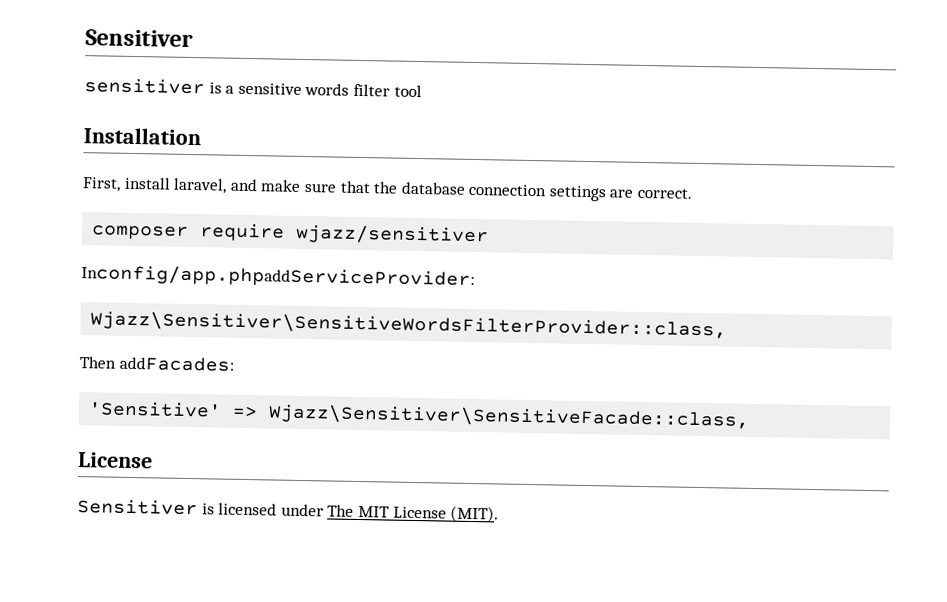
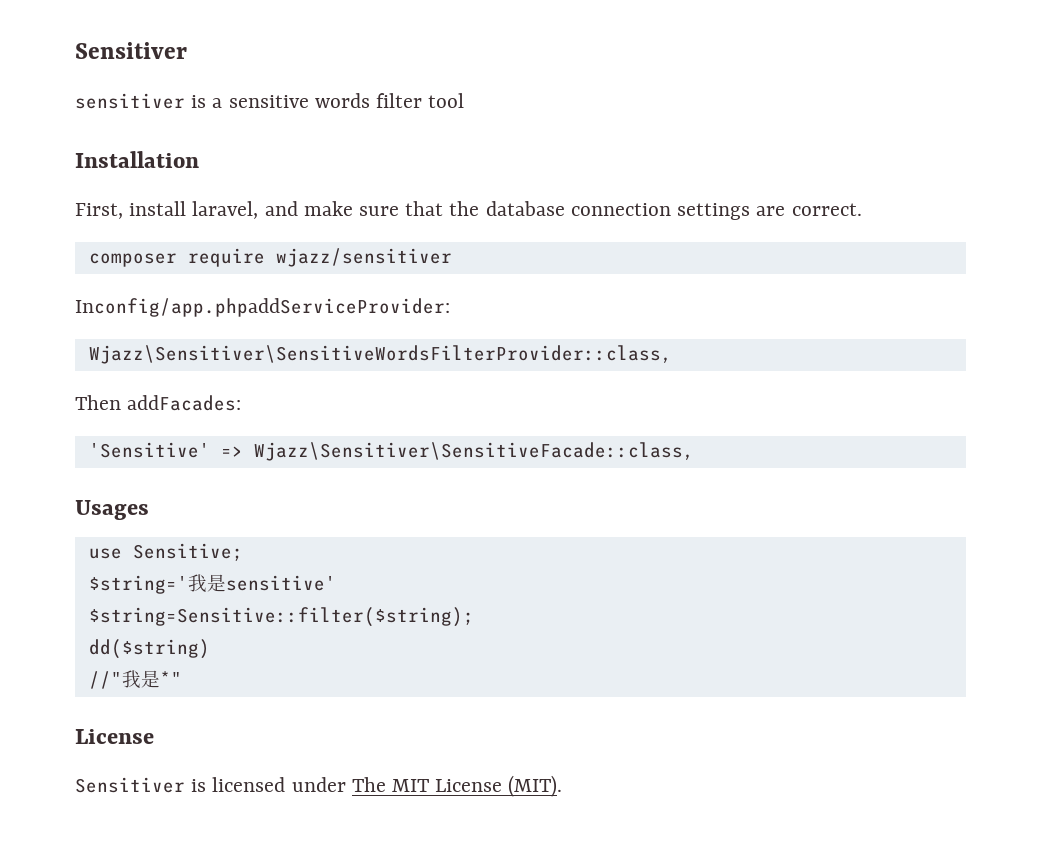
+ Usages
+ use Sensitive;
+ $string='我是sensitive'
+ $string=Sensitive::filter($string);
+ dd($string)
+ //"我是*"

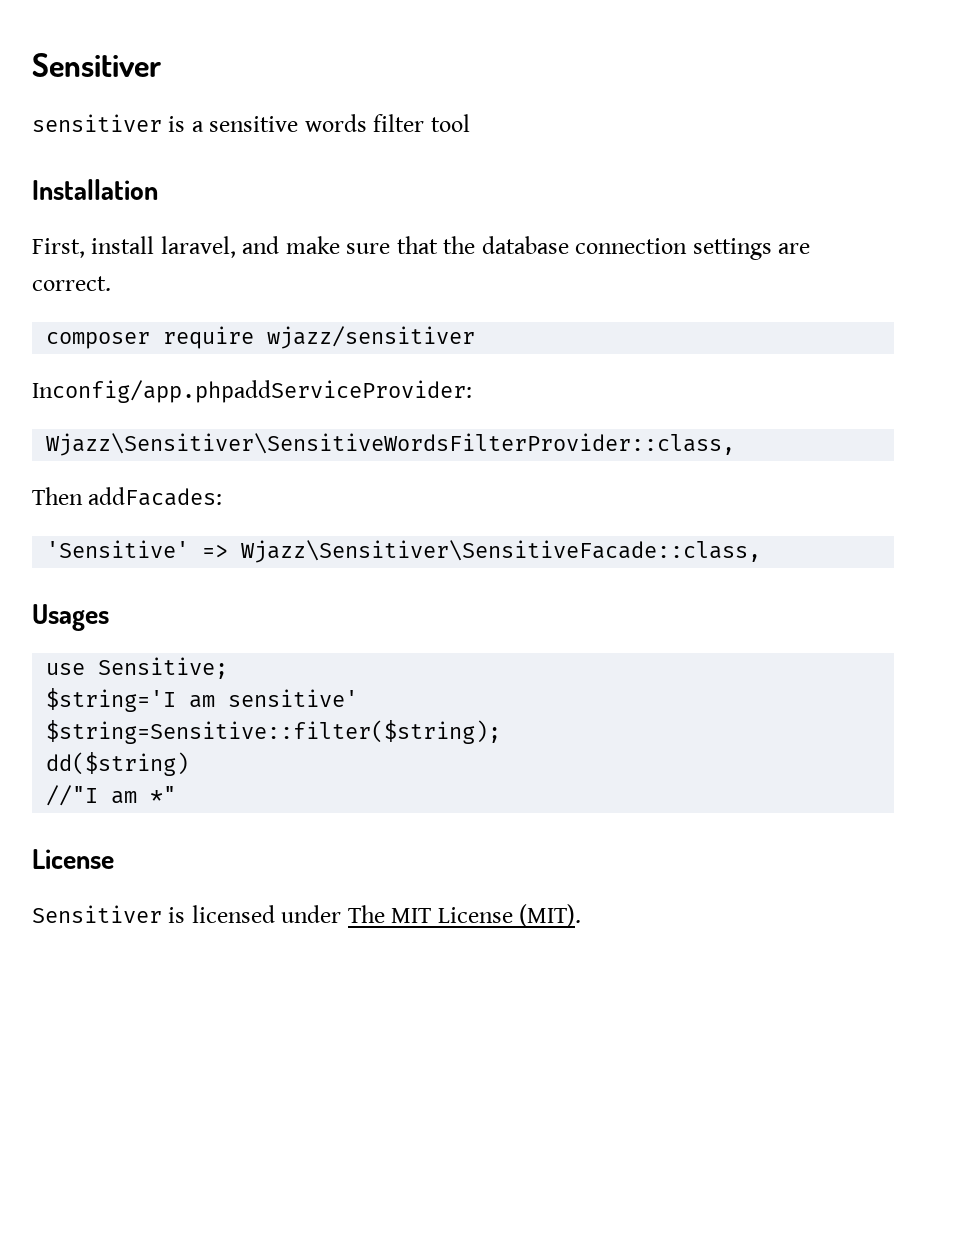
- $string='我是sensitive'
+ $string='I am sensitive'
- //"我是*"
+ //"I am *"

